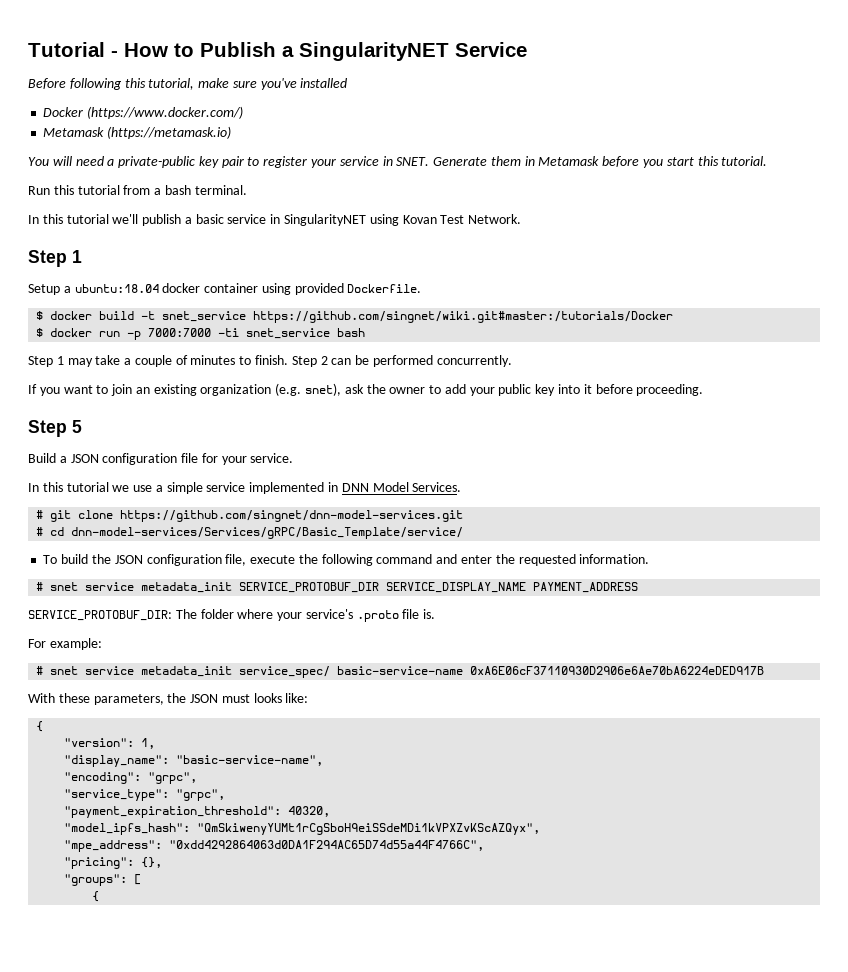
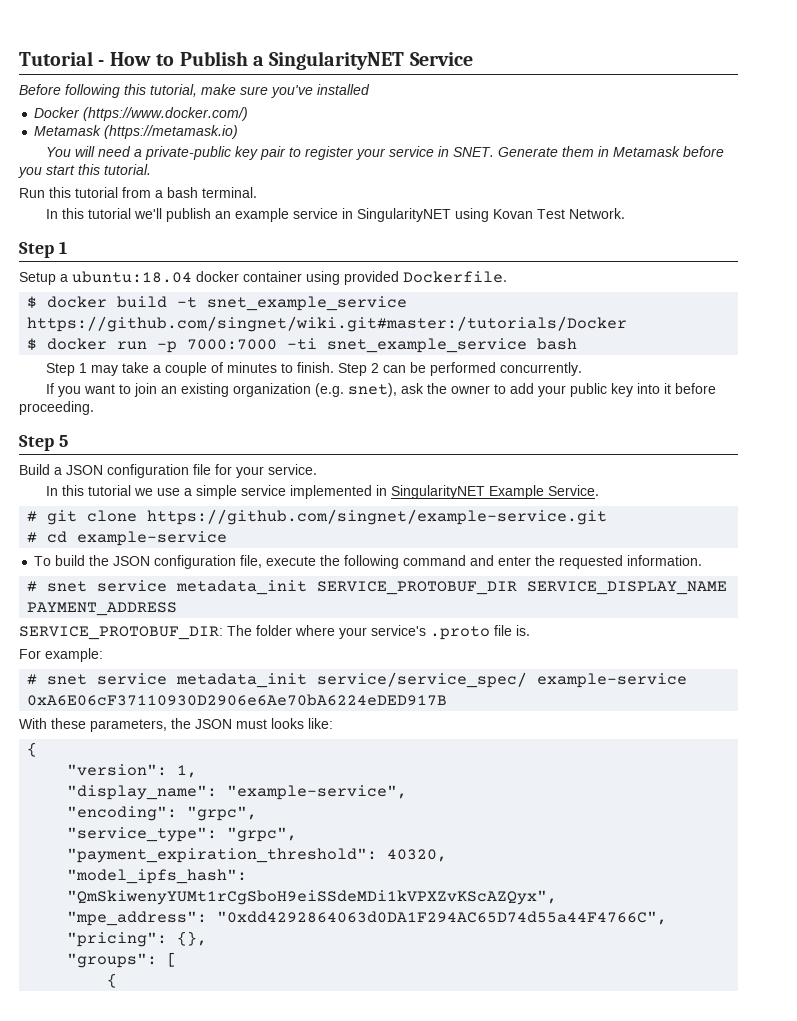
- In this tutorial we'll publish a basic service in SingularityNET using Kovan Test Network.
+ In this tutorial we'll publish an example service in SingularityNET using Kovan Test Network.
- $ docker build -t snet_service https://github.com/singnet/wiki.git#master:/tutorials/Docker
+ $ docker build -t snet_example_service https://github.com/singnet/wiki.git#master:/tutorials/Docker
- $ docker run -p 7000:7000 -ti snet_service bash
+ $ docker run -p 7000:7000 -ti snet_example_service bash
- In this tutorial we use a simple service implemented in DNN Model Services.
+ In this tutorial we use a simple service implemented in SingularityNET Example Service.
- # git clone https://github.com/singnet/dnn-model-services.git
+ # git clone https://github.com/singnet/example-service.git
- # cd dnn-model-services/Services/gRPC/Basic_Template/service/
+ # cd example-service
- # snet service metadata_init service_spec/ basic-service-name 0xA6E06cF37110930D2906e6Ae70bA6224eDED917B
+ # snet service metadata_init service/service_spec/ example-service 0xA6E06cF37110930D2906e6Ae70bA6224eDED917B
- "display_name": "basic-service-name",
+ "display_name": "example-service",

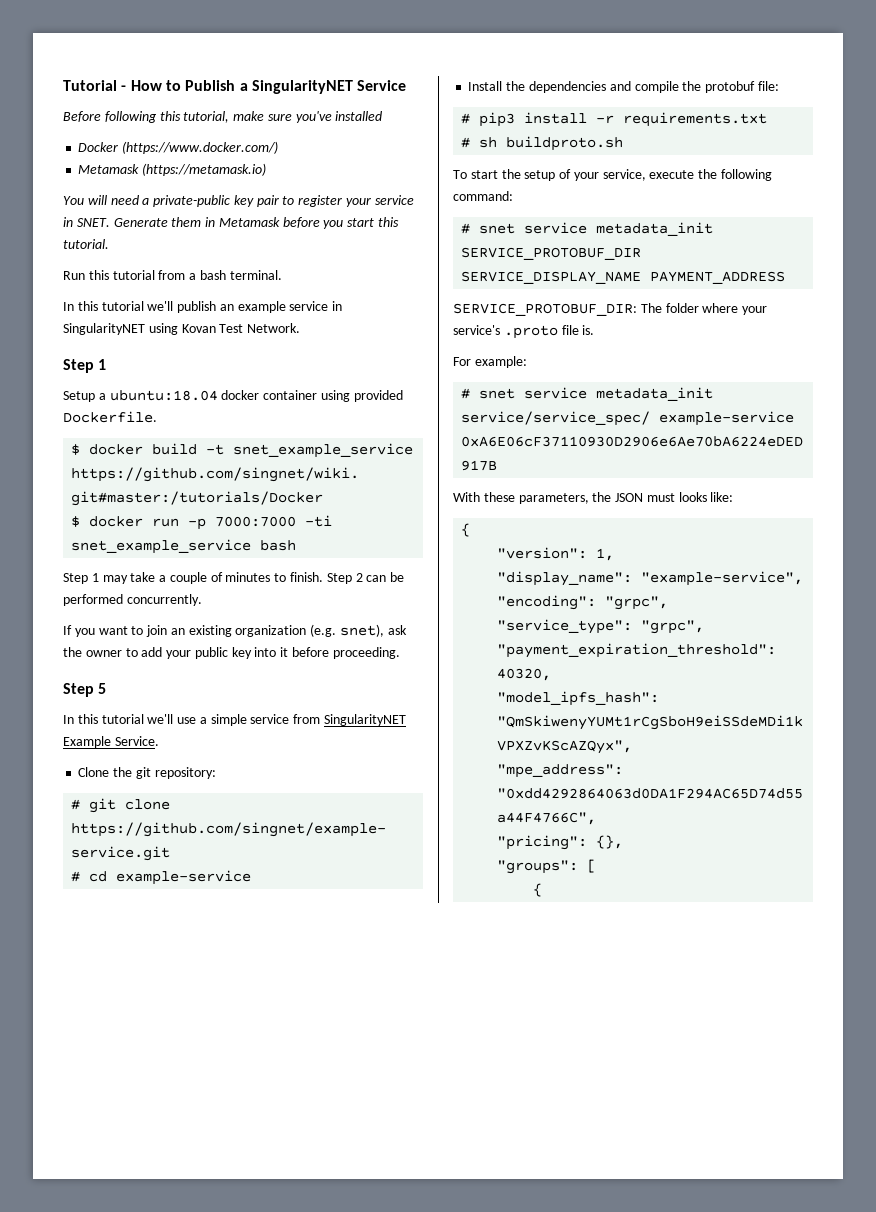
- Build a JSON configuration file for your service.
- In this tutorial we use a simple service implemented in SingularityNET Example Service.
+ In this tutorial we'll use a simple service from SingularityNET Example Service.
+ Clone the git repository:
- To build the JSON configuration file, execute the following command and enter the requested information.
+ Install the dependencies and compile the protobuf file:
+ # pip3 install -r requirements.txt
+ # sh buildproto.sh
+ To start the setup of your service, execute the following command:

